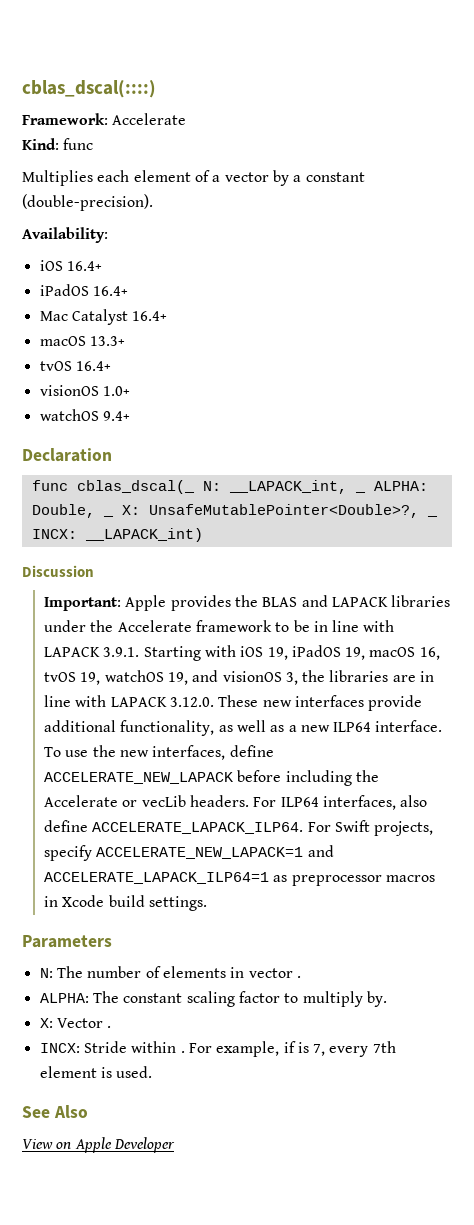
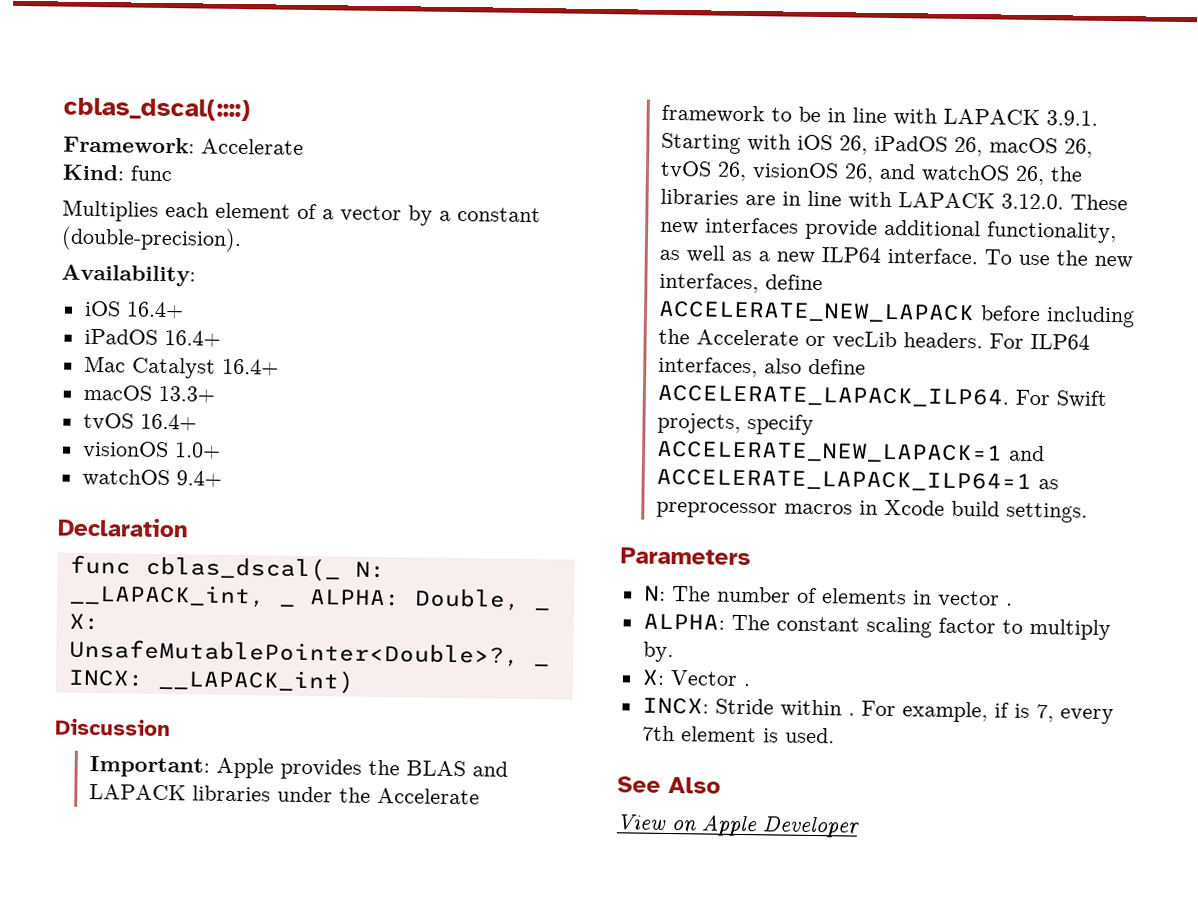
- Important: Apple provides the BLAS and LAPACK libraries under the Accelerate framework to be in line with LAPACK 3.9.1. Starting with iOS 19, iPadOS 19, macOS 16, tvOS 19, watchOS 19, and visionOS 3, the libraries are in line with LAPACK 3.12.0. These new interfaces provide additional functionality, as well as a new ILP64 interface.
+ Important: Apple provides the BLAS and LAPACK libraries under the Accelerate framework to be in line with LAPACK 3.9.1. Starting with iOS 26, iPadOS 26, macOS 26, tvOS 26, visionOS 26, and watchOS 26, the libraries are in line with LAPACK 3.12.0. These new interfaces provide additional functionality, as well as a new ILP64 interface.

